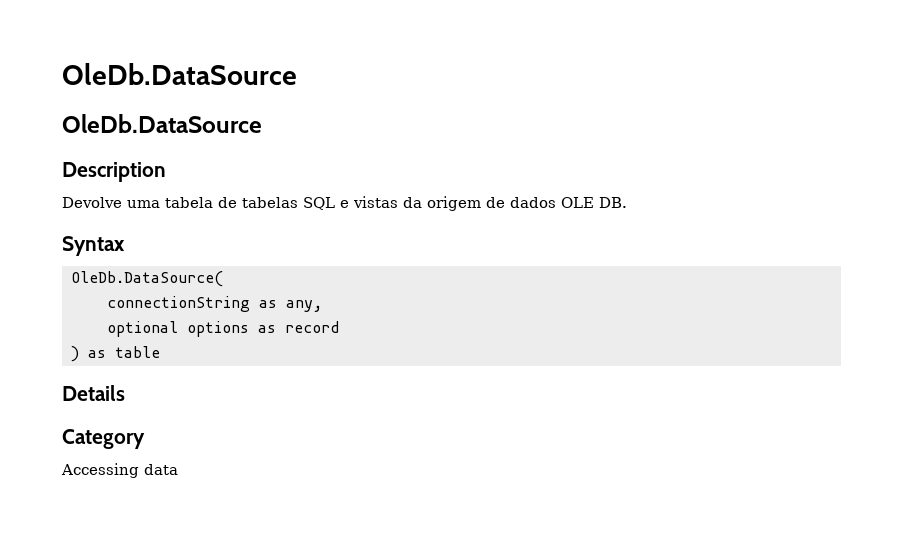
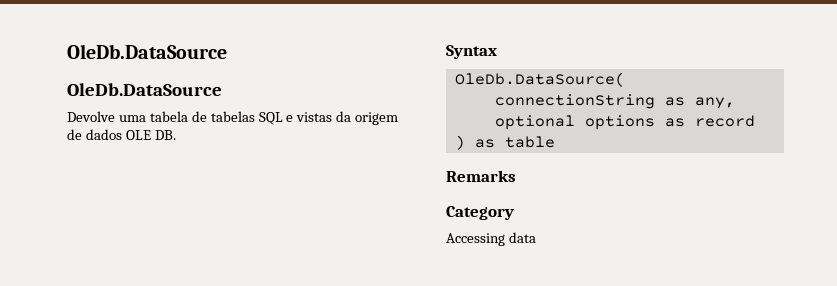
- Description
- Details
+ Remarks

